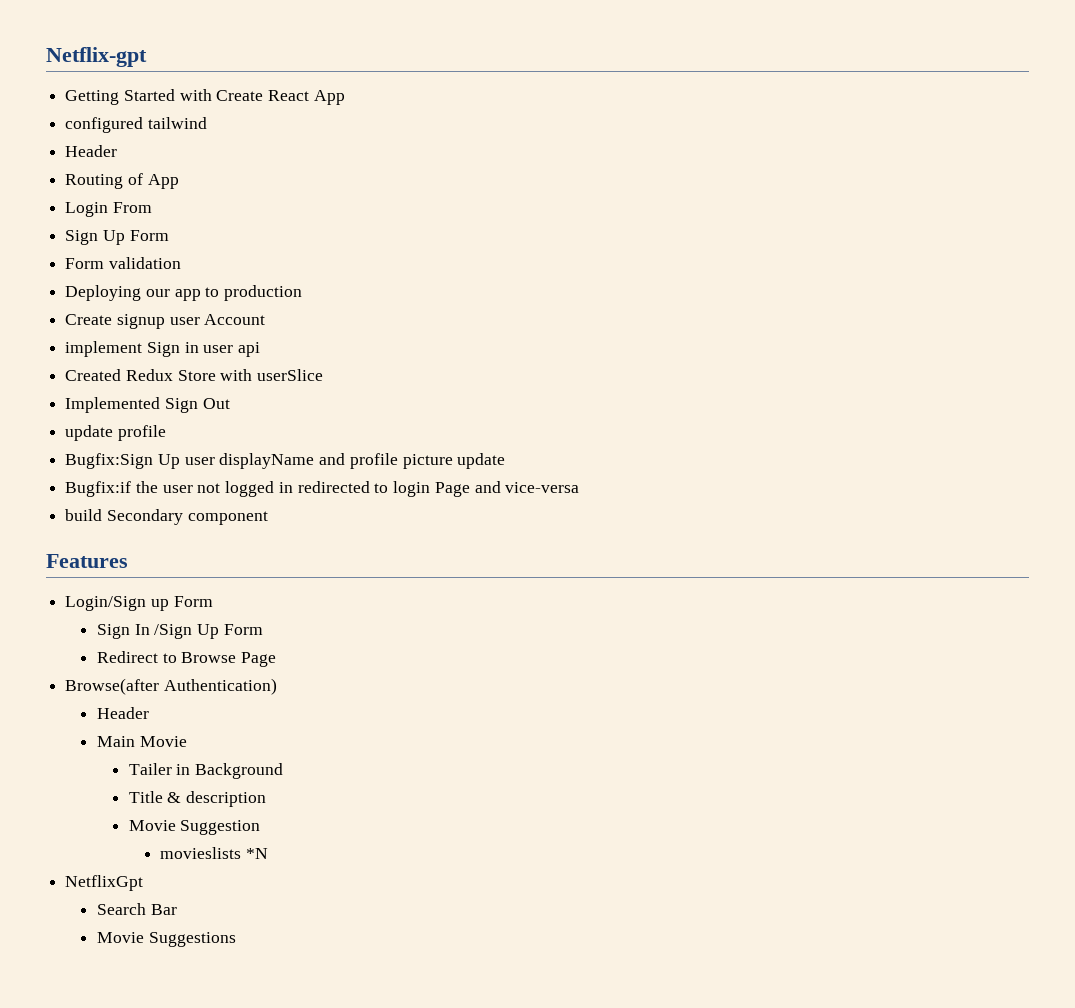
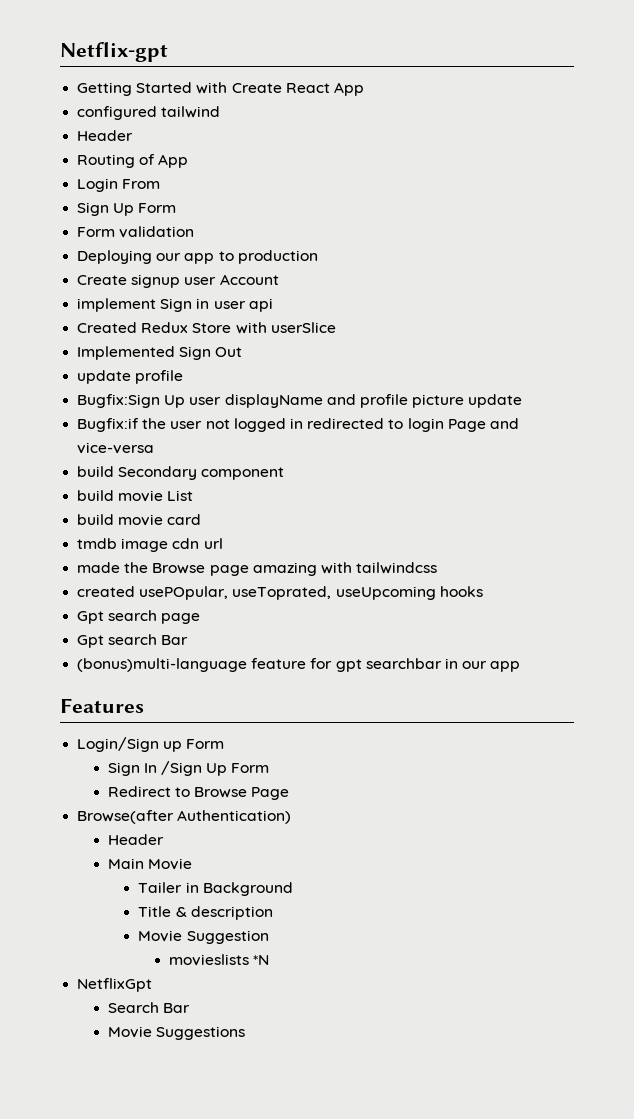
+ build movie List
+ build movie card
+ tmdb image cdn url
+ made the Browse page amazing with tailwindcss
+ created usePOpular, useToprated, useUpcoming hooks
+ Gpt search page
+ Gpt search Bar
+ (bonus)multi-language feature for gpt searchbar in our app

